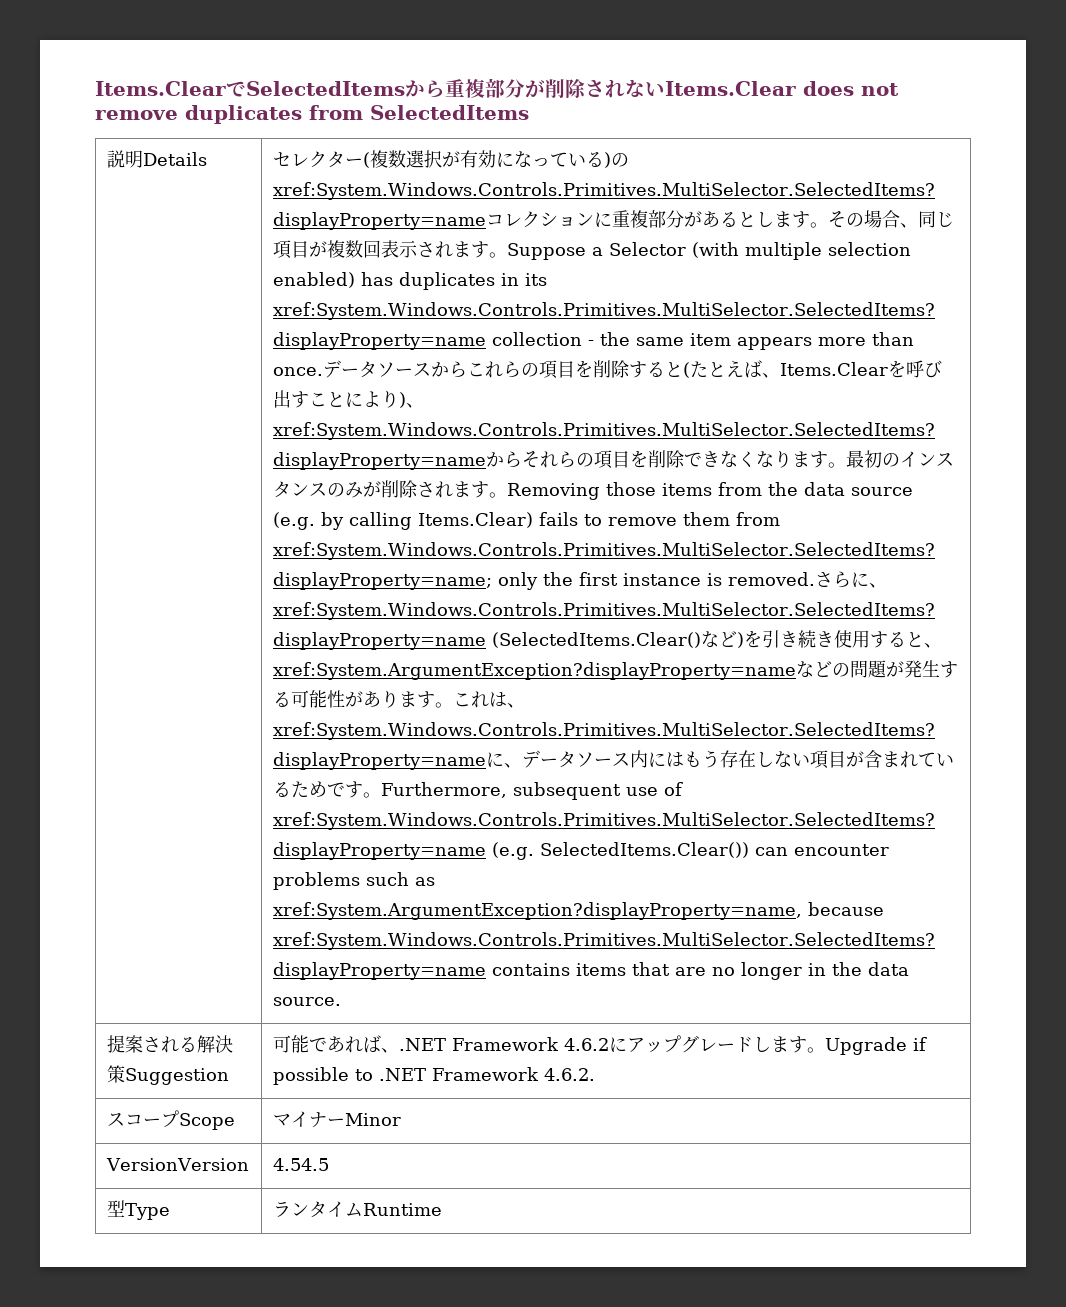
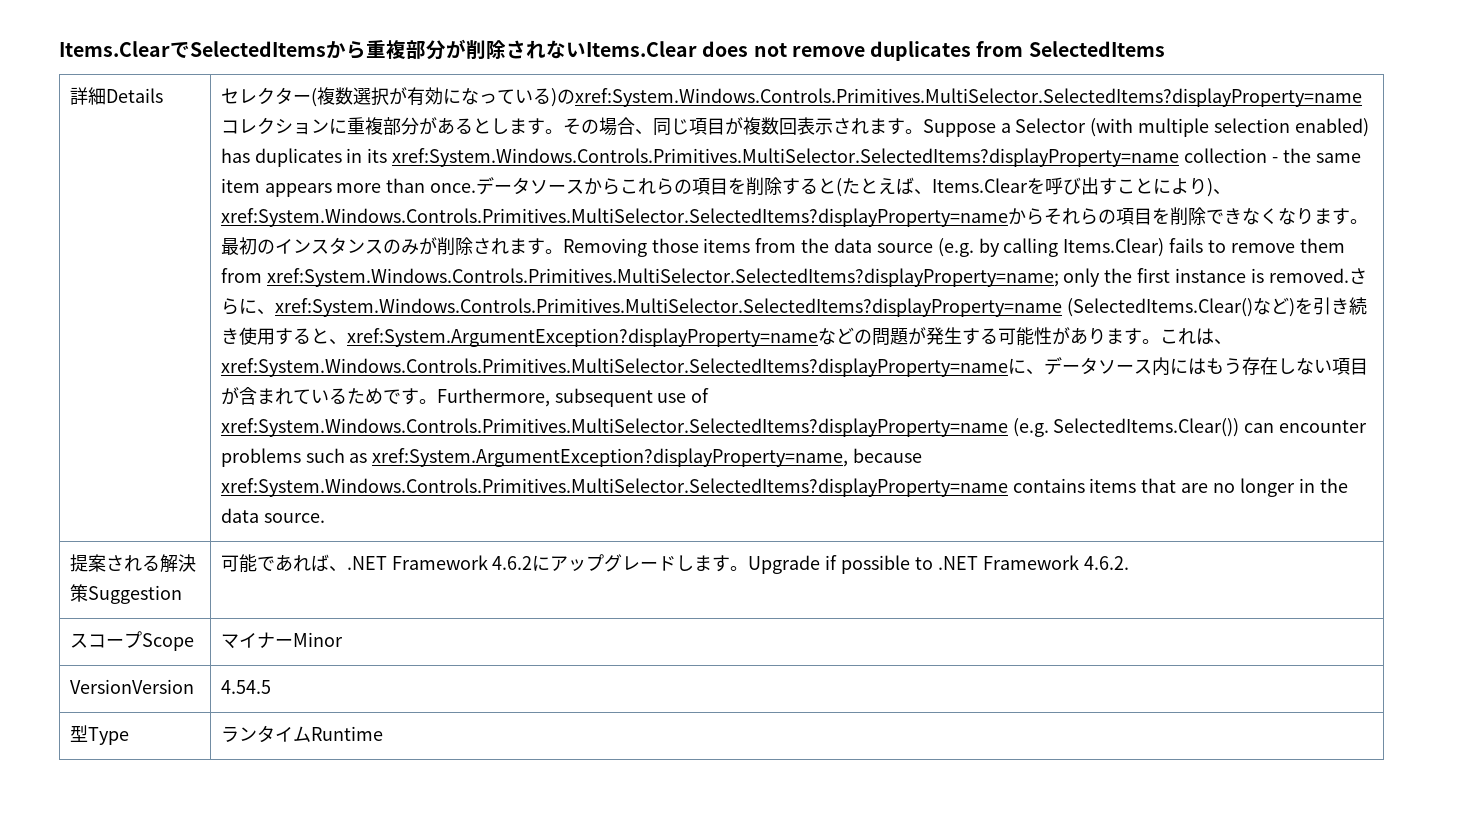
- 説明Details
+ 詳細Details

